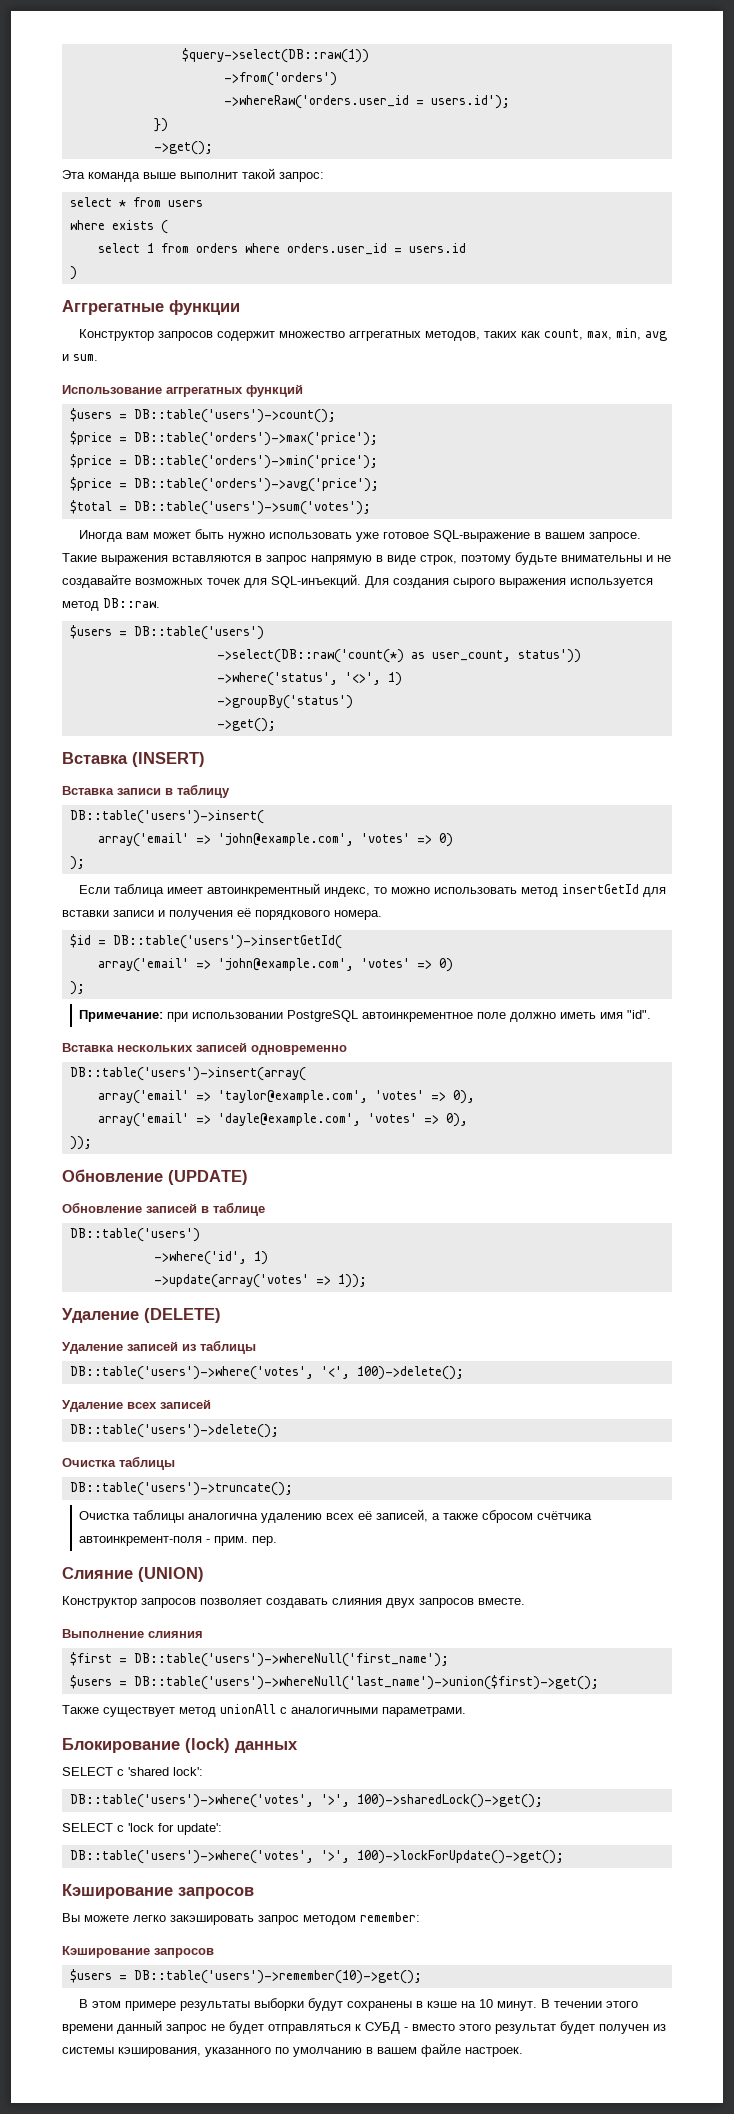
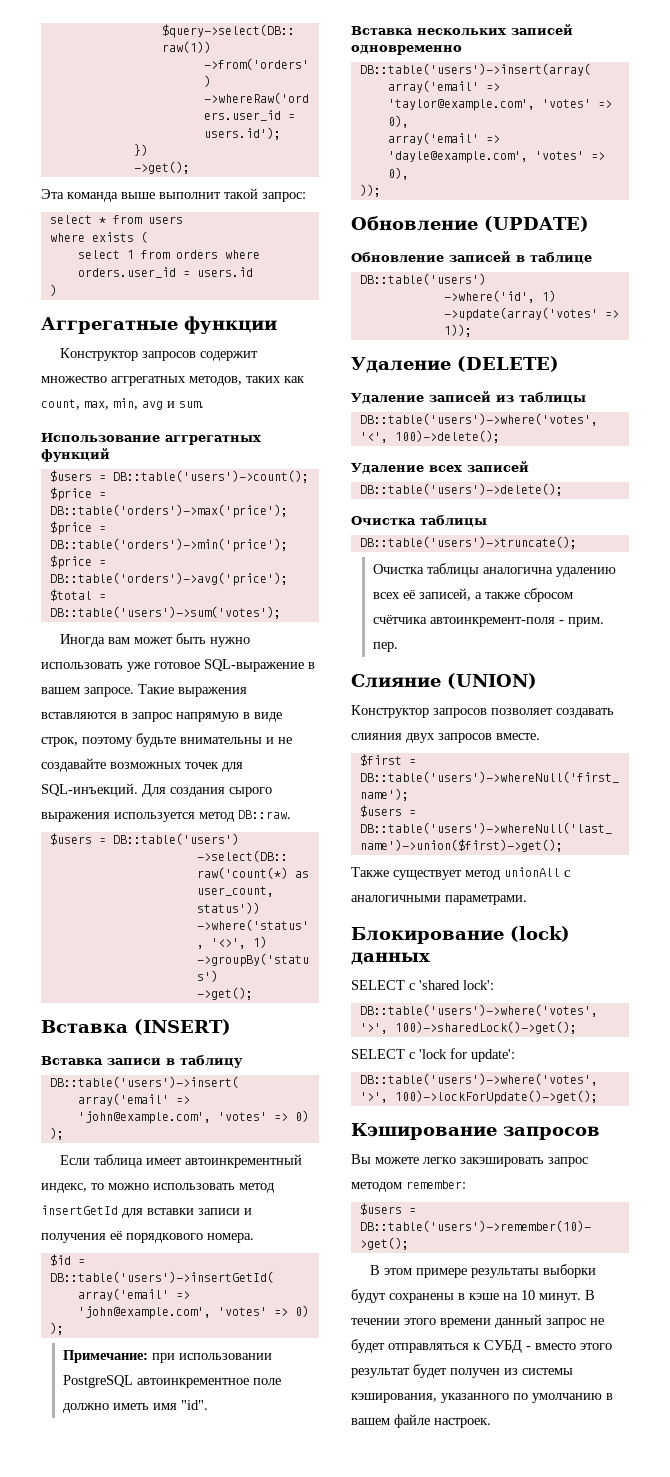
- Выполнение слияния
  Вы можете легко закэшировать запрос методом remember:
- Кэширование запросов

